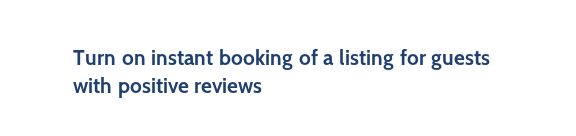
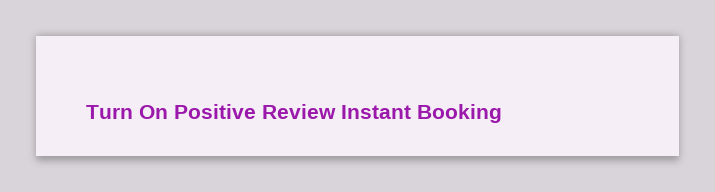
- Turn on instant booking of a listing for guests with positive reviews
+ Turn On Positive Review Instant Booking

